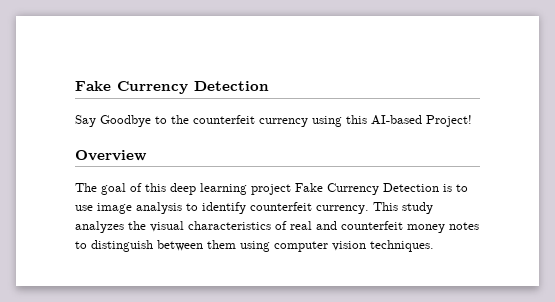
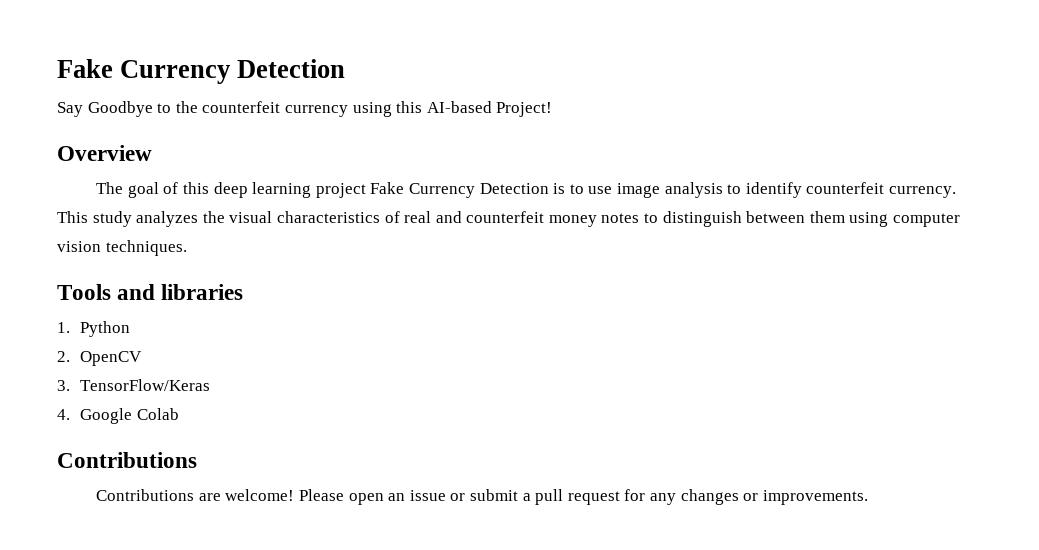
+ Tools and libraries
+ 1. Python
+ 2. OpenCV
+ 3. TensorFlow/Keras
+ 4. Google Colab
+ Contributions
+ Contributions are welcome! Please open an issue or submit a pull request for any changes or improvements.

